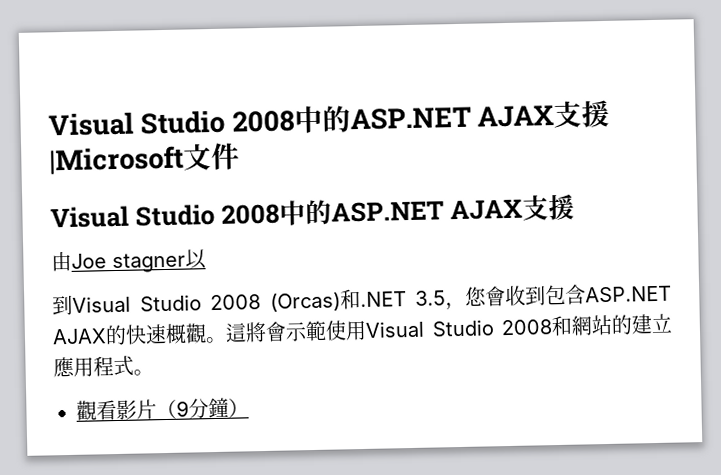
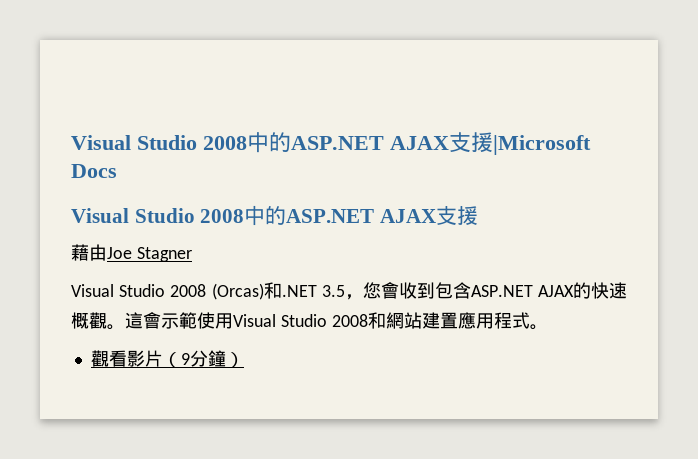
- Visual Studio 2008中的ASP.NET AJAX支援|Microsoft文件
+ Visual Studio 2008中的ASP.NET AJAX支援|Microsoft Docs
- 由Joe stagner以
- 到Visual Studio 2008 (Orcas)和.NET 3.5，您會收到包含ASP.NET AJAX的快速概觀。
+ 藉由Joe Stagner
+ Visual Studio 2008 (Orcas)和.NET 3.5，您會收到包含ASP.NET AJAX的快速概觀。
- 這將會示範使用Visual Studio 2008和網站的建立應用程式。
+ 這會示範使用Visual Studio 2008和網站建置應用程式。

